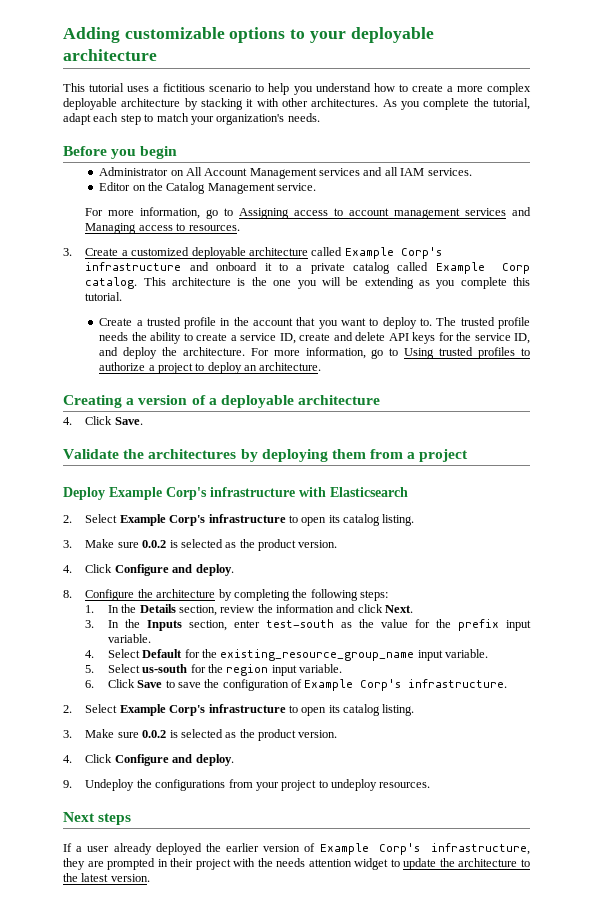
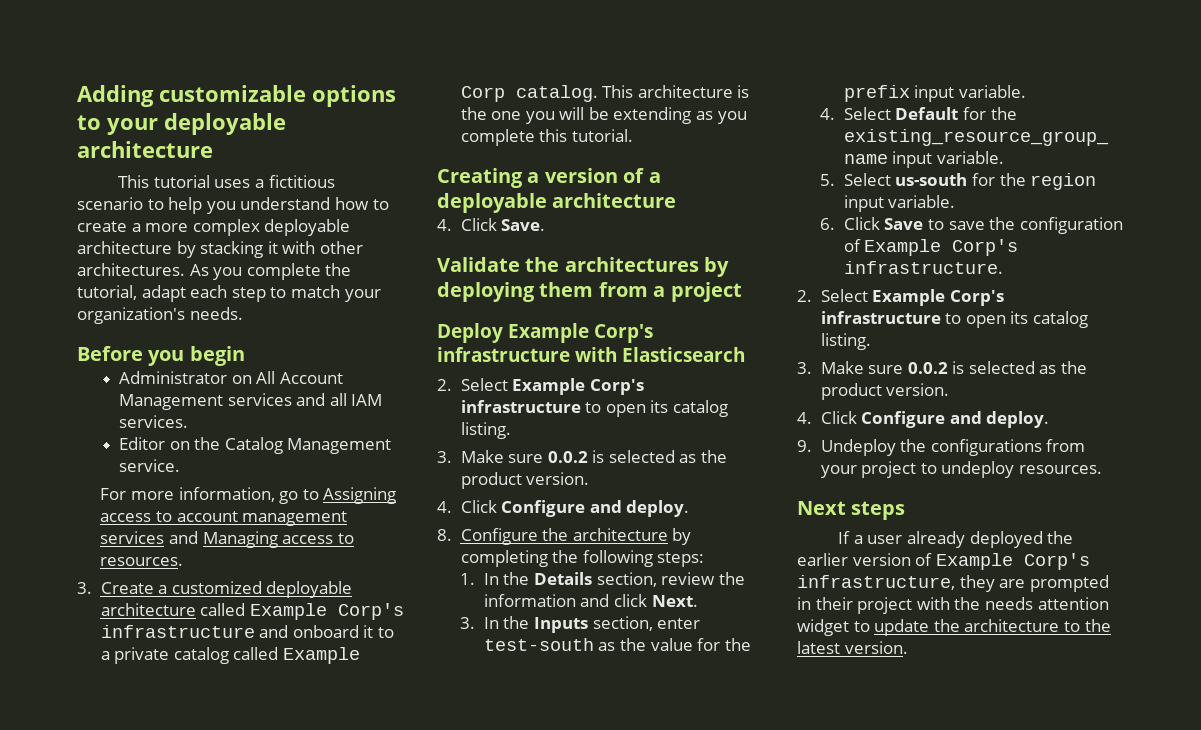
- Create a trusted profile in the account that you want to deploy to. The trusted profile needs the ability to create a service ID, create and delete API keys for the service ID, and deploy the architecture. For more information, go to Using trusted profiles to authorize a project to deploy an architecture.

